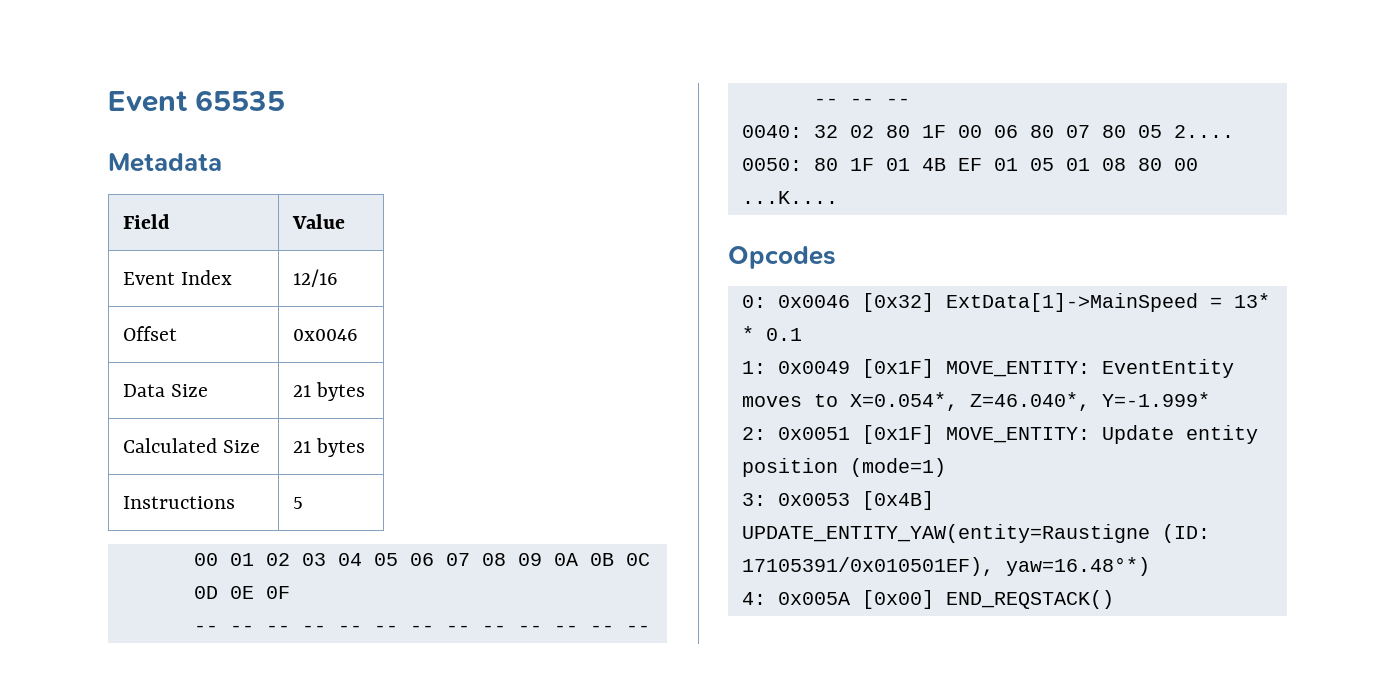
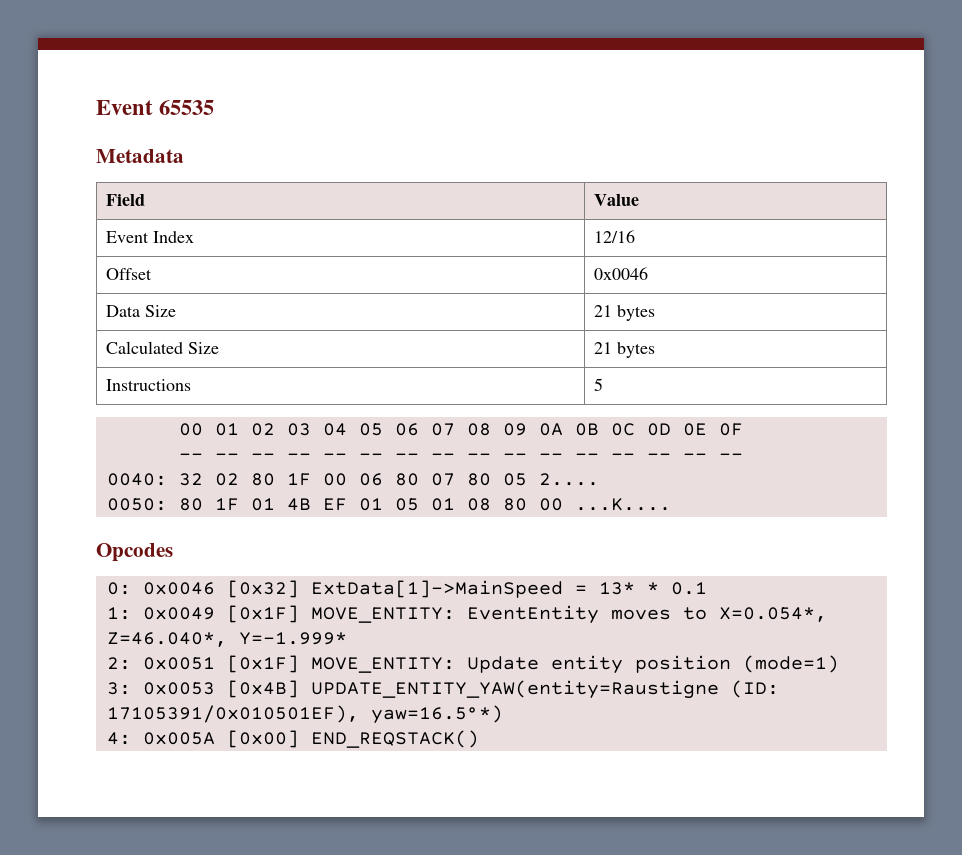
- 3: 0x0053 [0x4B] UPDATE_ENTITY_YAW(entity=Raustigne (ID: 17105391/0x010501EF), yaw=16.48°*)
+ 3: 0x0053 [0x4B] UPDATE_ENTITY_YAW(entity=Raustigne (ID: 17105391/0x010501EF), yaw=16.5°*)

